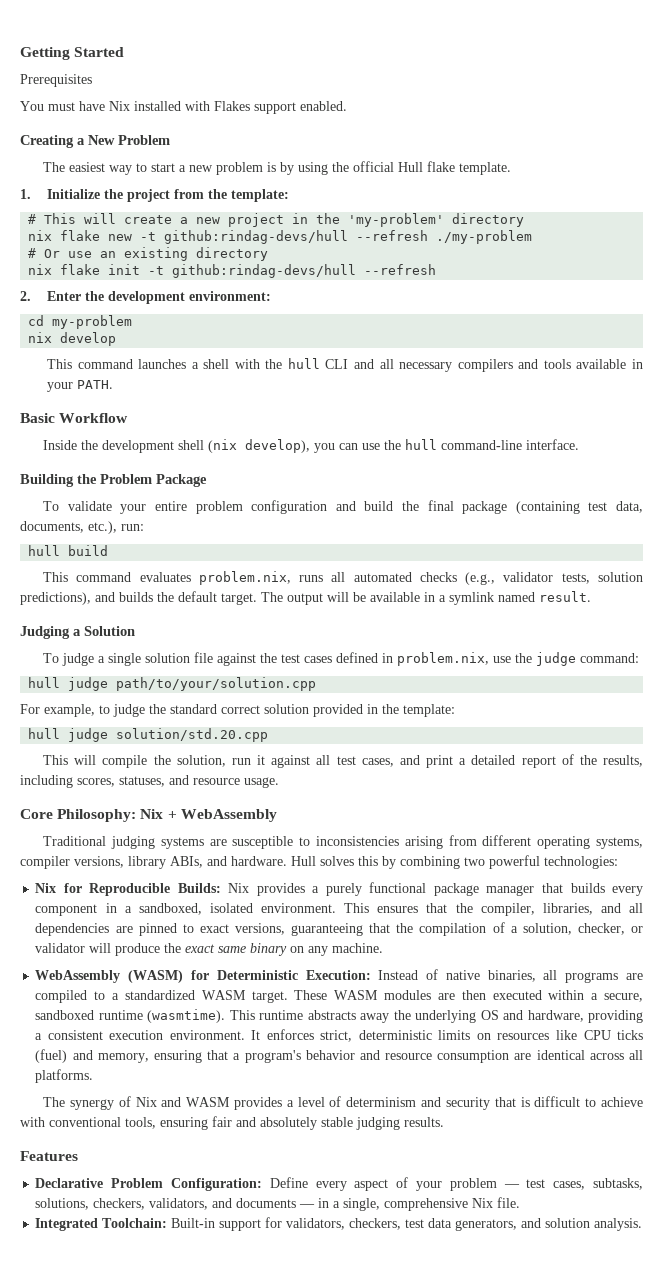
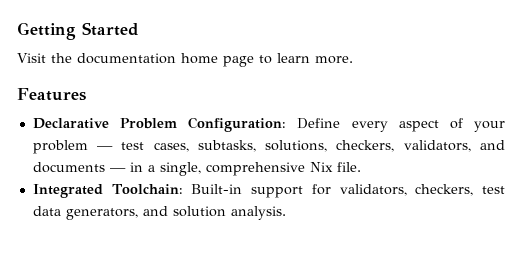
- Prerequisites
- You must have Nix installed with Flakes support enabled.
- Creating a New Problem
- The easiest way to start a new problem is by using the official Hull flake template.
- 1. Initialize the project from the template:
- # This will create a new project in the 'my-problem' directory
- nix flake new -t github:rindag-devs/hull --refresh ./my-problem
- # Or use an existing directory
- nix flake init -t github:rindag-devs/hull --refresh
- 2. Enter the development environment:
- cd my-problem
- nix develop
- This command launches a shell with the hull CLI and all necessary compilers and tools available in your PATH.
- Basic Workflow
- Inside the development shell (nix develop), you can use the hull command-line interface.
- Building the Problem Package
- To validate your entire problem configuration and build the final package (containing test data, documents, etc.), run:
- hull build
- This command evaluates problem.nix, runs all automated checks (e.g., validator tests, solution predictions), and builds the default target. The output will be available in a symlink named result.
- Judging a Solution
- To judge a single solution file against the test cases defined in problem.nix, use the judge command:
- hull judge path/to/your/solution.cpp
- For example, to judge the standard correct solution provided in the template:
- hull judge solution/std.20.cpp
- This will compile the solution, run it against all test cases, and print a detailed report of the results, including scores, statuses, and resource usage.
- Core Philosophy: Nix + WebAssembly
- Traditional judging systems are susceptible to inconsistencies arising from different operating systems, compiler versions, library ABIs, and hardware. Hull solves this by combining two powerful technologies:
- Nix for Reproducible Builds: Nix provides a purely functional package manager that builds every component in a sandboxed, isolated environment. This ensures that the compiler, libraries, and all dependencies are pinned to exact versions, guaranteeing that the compilation of a solution, checker, or validator will produce the exact same binary on any machine.
- WebAssembly (WASM) for Deterministic Execution: Instead of native binaries, all programs are compiled to a standardized WASM target. These WASM modules are then executed within a secure, sandboxed runtime (wasmtime). This runtime abstracts away the underlying OS and hardware, providing a consistent execution environment. It enforces strict, deterministic limits on resources like CPU ticks (fuel) and memory, ensuring that a program's behavior and resource consumption are identical across all platforms.
- The synergy of Nix and WASM provides a level of determinism and security that is difficult to achieve with conventional tools, ensuring fair and absolutely stable judging results.
+ Visit the documentation home page to learn more.

